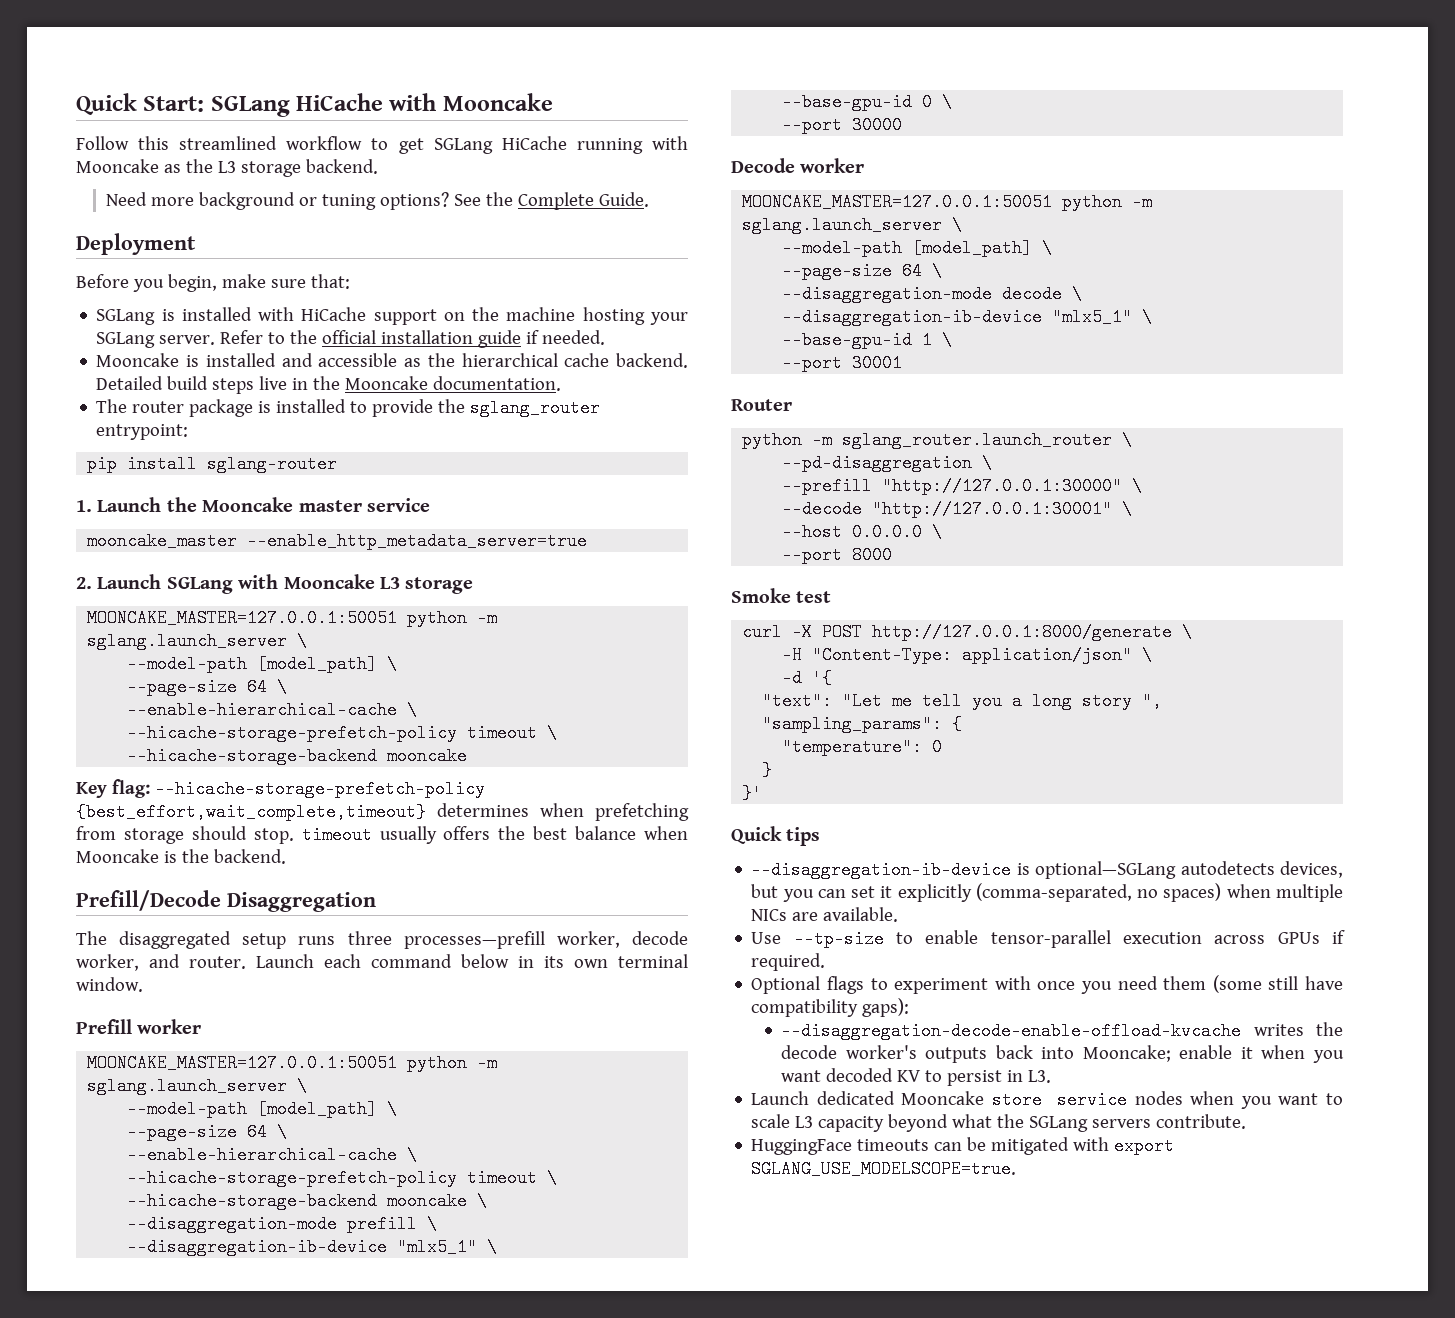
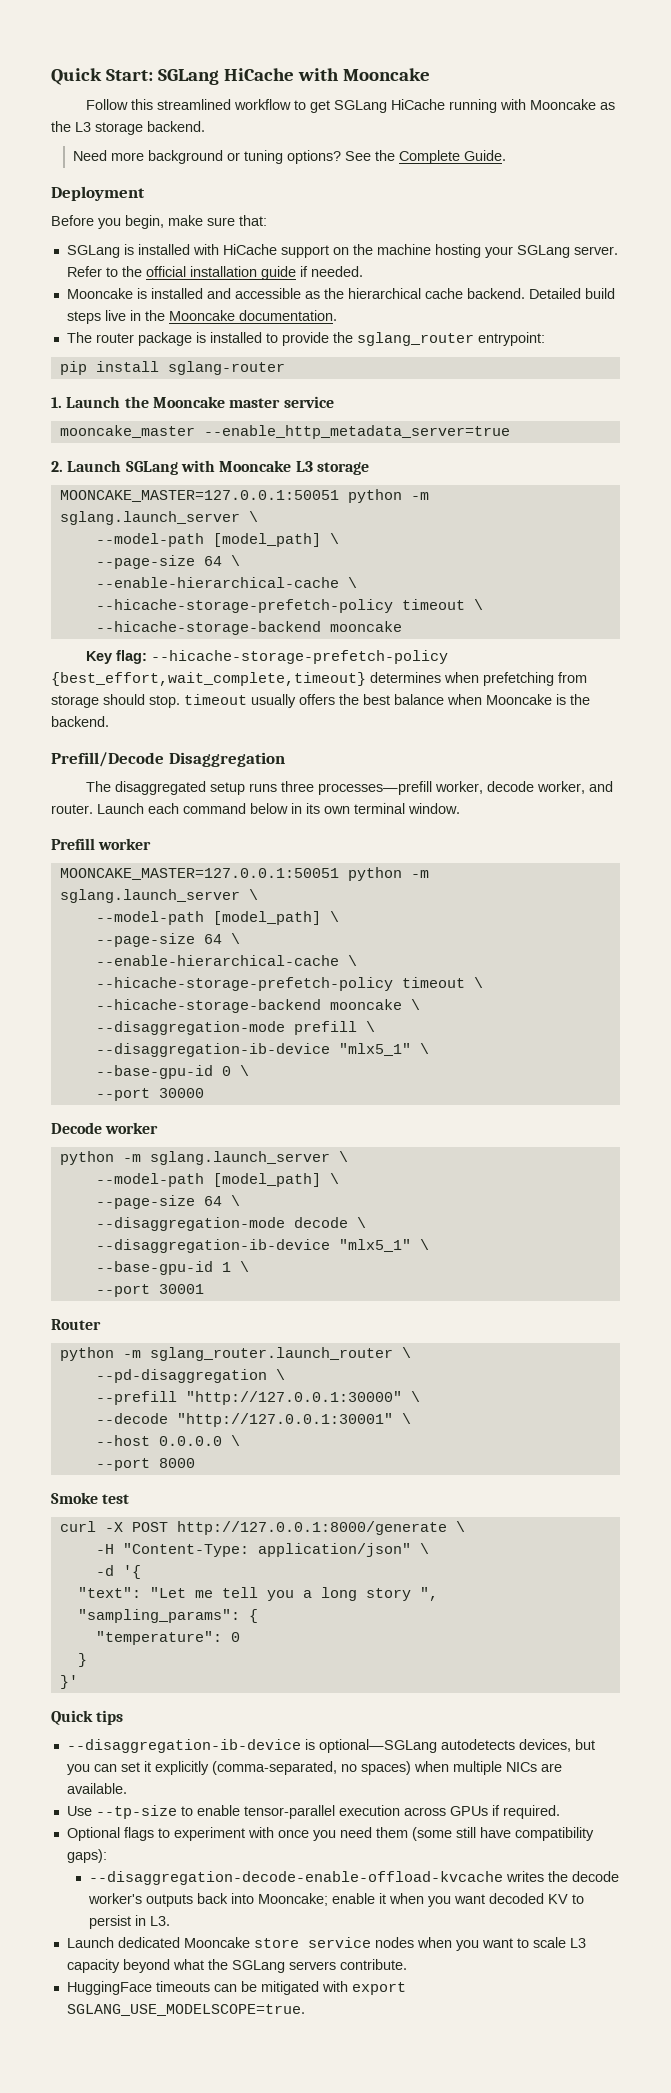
  Decode worker
- MOONCAKE_MASTER=127.0.0.1:50051 python -m sglang.launch_server \
+ python -m sglang.launch_server \

